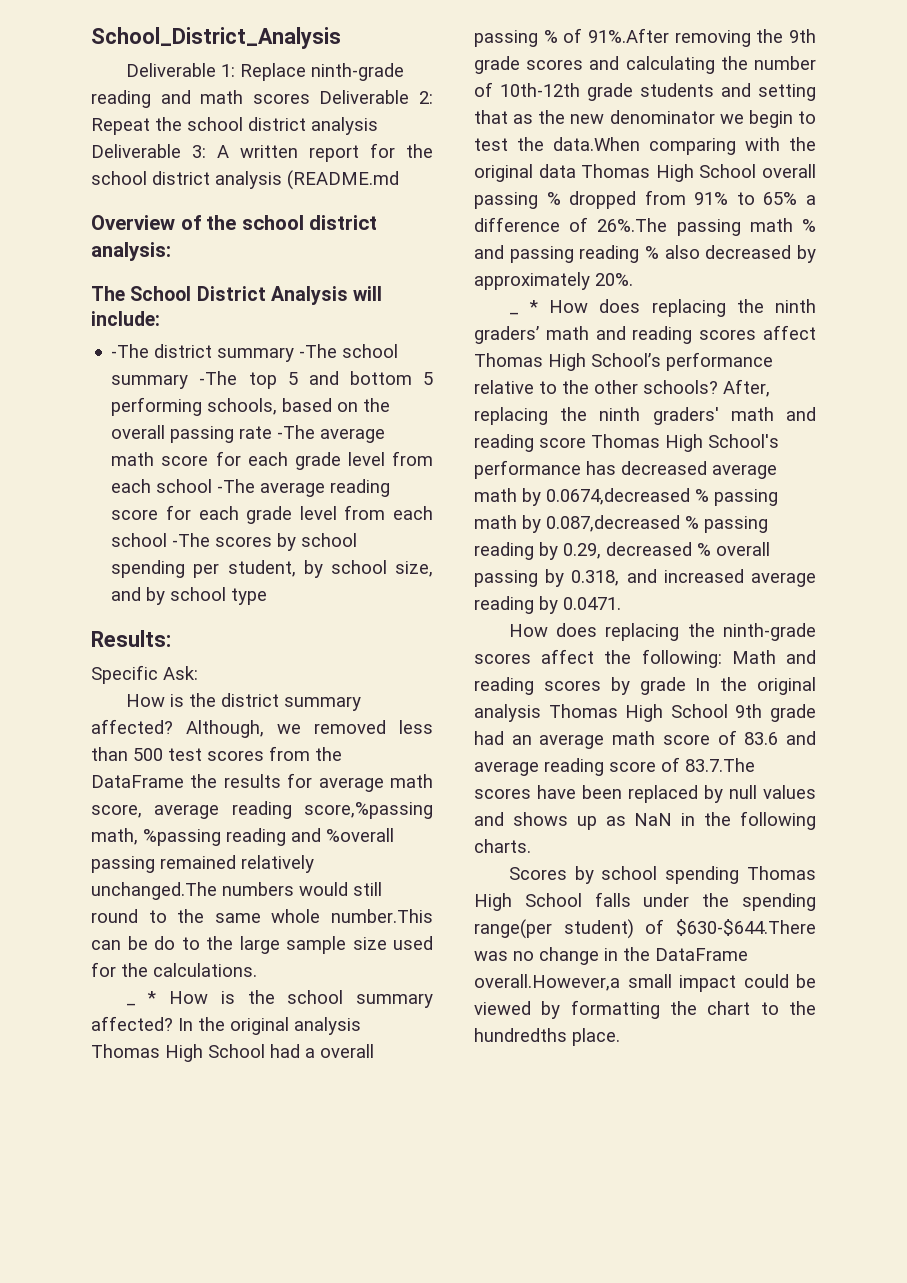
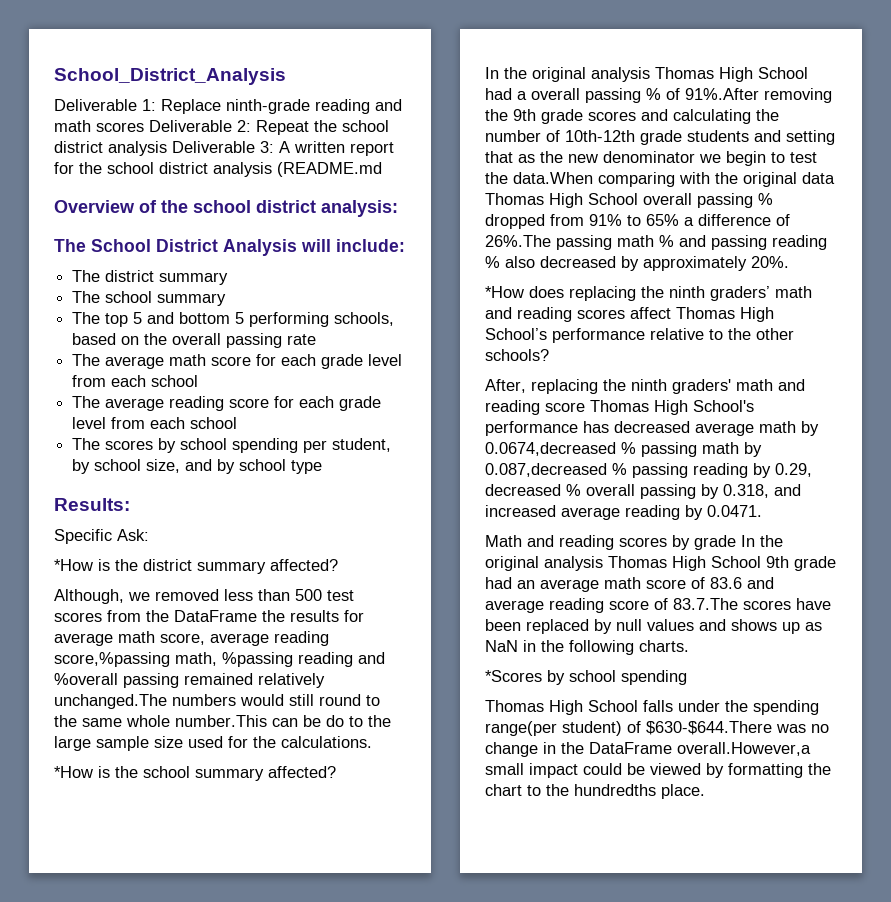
- -The district summary -The school summary -The top 5 and bottom 5 performing schools, based on the overall passing rate -The average math score for each grade level from each school -The average reading score for each grade level from each school -The scores by school spending per student, by school size, and by school type
+ The district summary
+ The school summary
+ The top 5 and bottom 5 performing schools, based on the overall passing rate
+ The average math score for each grade level from each school
+ The average reading score for each grade level from each school
+ The scores by school spending per student, by school size, and by school type
- How is the district summary affected? Although, we removed less than 500 test scores from the DataFrame the results for average math score, average reading score,%passing math, %passing reading and %overall passing remained relatively unchanged.The numbers would still round to the same whole number.This can be do to the large sample size used for the calculations.
+ *How is the district summary affected?
+ Although, we removed less than 500 test scores from the DataFrame the results for average math score, average reading score,%passing math, %passing reading and %overall passing remained relatively unchanged.The numbers would still round to the same whole number.This can be do to the large sample size used for the calculations.
- _ * How is the school summary affected? In the original analysis Thomas High School had a overall passing % of 91%.After removing the 9th grade scores and calculating the number of 10th-12th grade students and setting that as the new denominator we begin to test the data.When comparing with the original data Thomas High School overall passing % dropped from 91% to 65% a difference of 26%.The passing math % and passing reading % also decreased by approximately 20%.
+ *How is the school summary affected?
+ In the original analysis Thomas High School had a overall passing % of 91%.After removing the 9th grade scores and calculating the number of 10th-12th grade students and setting that as the new denominator we begin to test the data.When comparing with the original data Thomas High School overall passing % dropped from 91% to 65% a difference of 26%.The passing math % and passing reading % also decreased by approximately 20%.
- _ * How does replacing the ninth graders’ math and reading scores affect Thomas High School’s performance relative to the other schools? After, replacing the ninth graders' math and reading score Thomas High School's performance has decreased average math by 0.0674,decreased % passing math by 0.087,decreased % passing reading by 0.29, decreased % overall passing by 0.318, and increased average reading by 0.0471.
+ *How does replacing the ninth graders’ math and reading scores affect Thomas High School’s performance relative to the other schools?
+ After, replacing the ninth graders' math and reading score Thomas High School's performance has decreased average math by 0.0674,decreased % passing math by 0.087,decreased % passing reading by 0.29, decreased % overall passing by 0.318, and increased average reading by 0.0471.
- How does replacing the ninth-grade scores affect the following: Math and reading scores by grade In the original analysis Thomas High School 9th grade had an average math score of 83.6 and average reading score of 83.7.The scores have been replaced by null values and shows up as NaN in the following charts.
+ Math and reading scores by grade In the original analysis Thomas High School 9th grade had an average math score of 83.6 and average reading score of 83.7.The scores have been replaced by null values and shows up as NaN in the following charts.
- Scores by school spending Thomas High School falls under the spending range(per student) of $630-$644.There was no change in the DataFrame overall.However,a small impact could be viewed by formatting the chart to the hundredths place.
+ *Scores by school spending
+ Thomas High School falls under the spending range(per student) of $630-$644.There was no change in the DataFrame overall.However,a small impact could be viewed by formatting the chart to the hundredths place.

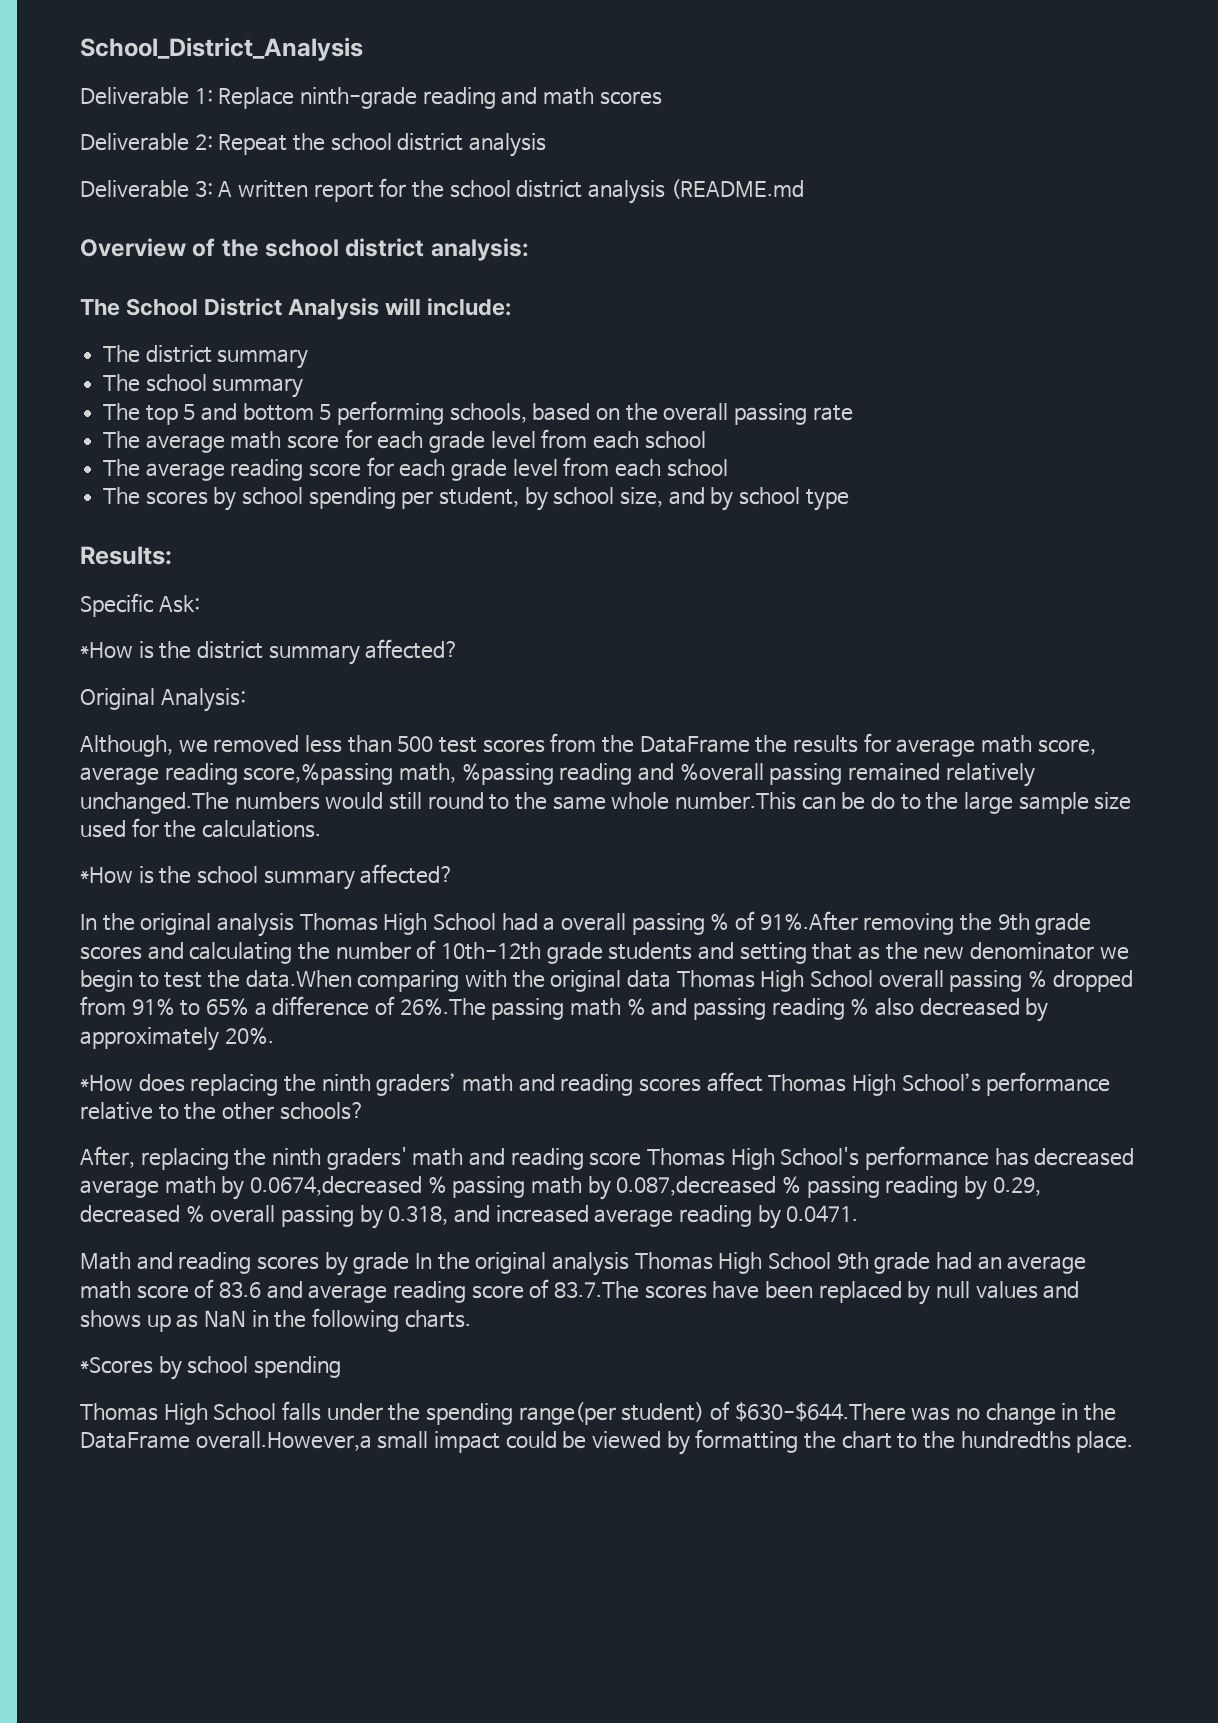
- Deliverable 1: Replace ninth-grade reading and math scores Deliverable 2: Repeat the school district analysis Deliverable 3: A written report for the school district analysis (README.md
+ Deliverable 1: Replace ninth-grade reading and math scores
+ Deliverable 2: Repeat the school district analysis
+ Deliverable 3: A written report for the school district analysis (README.md
+ Original Analysis:

